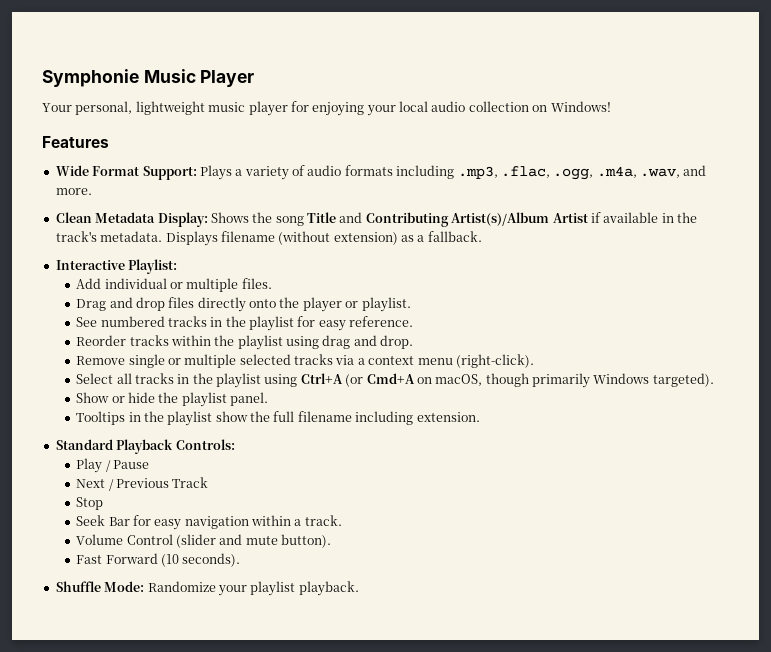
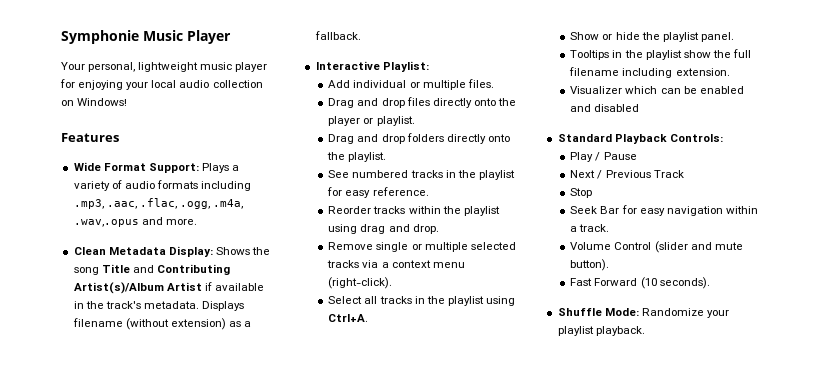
- Wide Format Support: Plays a variety of audio formats including .mp3, .flac, .ogg, .m4a, .wav, and more.
+ Wide Format Support: Plays a variety of audio formats including .mp3, .aac, .flac, .ogg, .m4a, .wav,.opus and more.
+ Drag and drop folders directly onto the playlist.
- Select all tracks in the playlist using Ctrl+A (or Cmd+A on macOS, though primarily Windows targeted).
+ Select all tracks in the playlist using Ctrl+A.
+ Visualizer which can be enabled and disabled

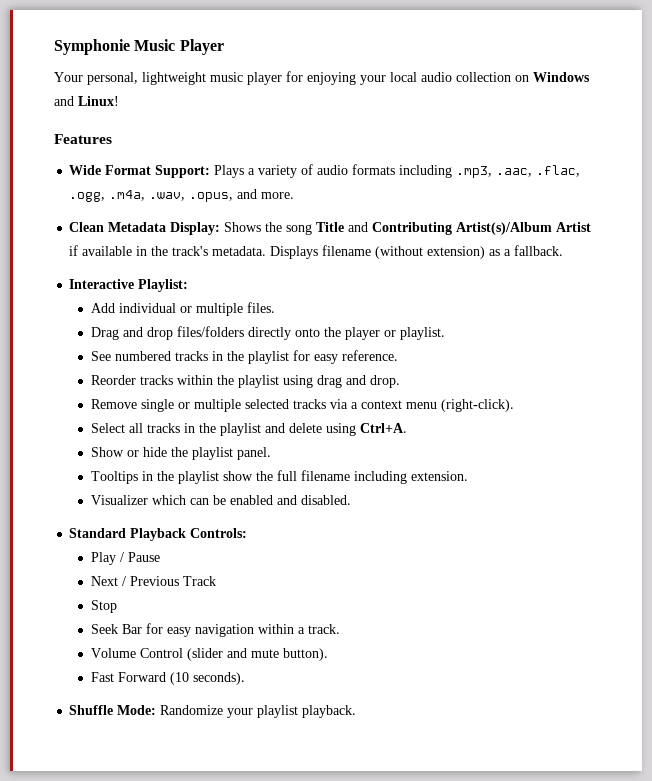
- Your personal, lightweight music player for enjoying your local audio collection on Windows!
+ Your personal, lightweight music player for enjoying your local audio collection on Windows and Linux!
- Wide Format Support: Plays a variety of audio formats including .mp3, .aac, .flac, .ogg, .m4a, .wav,.opus and more.
+ Wide Format Support: Plays a variety of audio formats including .mp3, .aac, .flac, .ogg, .m4a, .wav, .opus, and more.
- Drag and drop files directly onto the player or playlist.
+ Drag and drop files/folders directly onto the player or playlist.
- Drag and drop folders directly onto the playlist.
- Select all tracks in the playlist using Ctrl+A.
+ Select all tracks in the playlist and delete using Ctrl+A.
- Visualizer which can be enabled and disabled
+ Visualizer which can be enabled and disabled.

